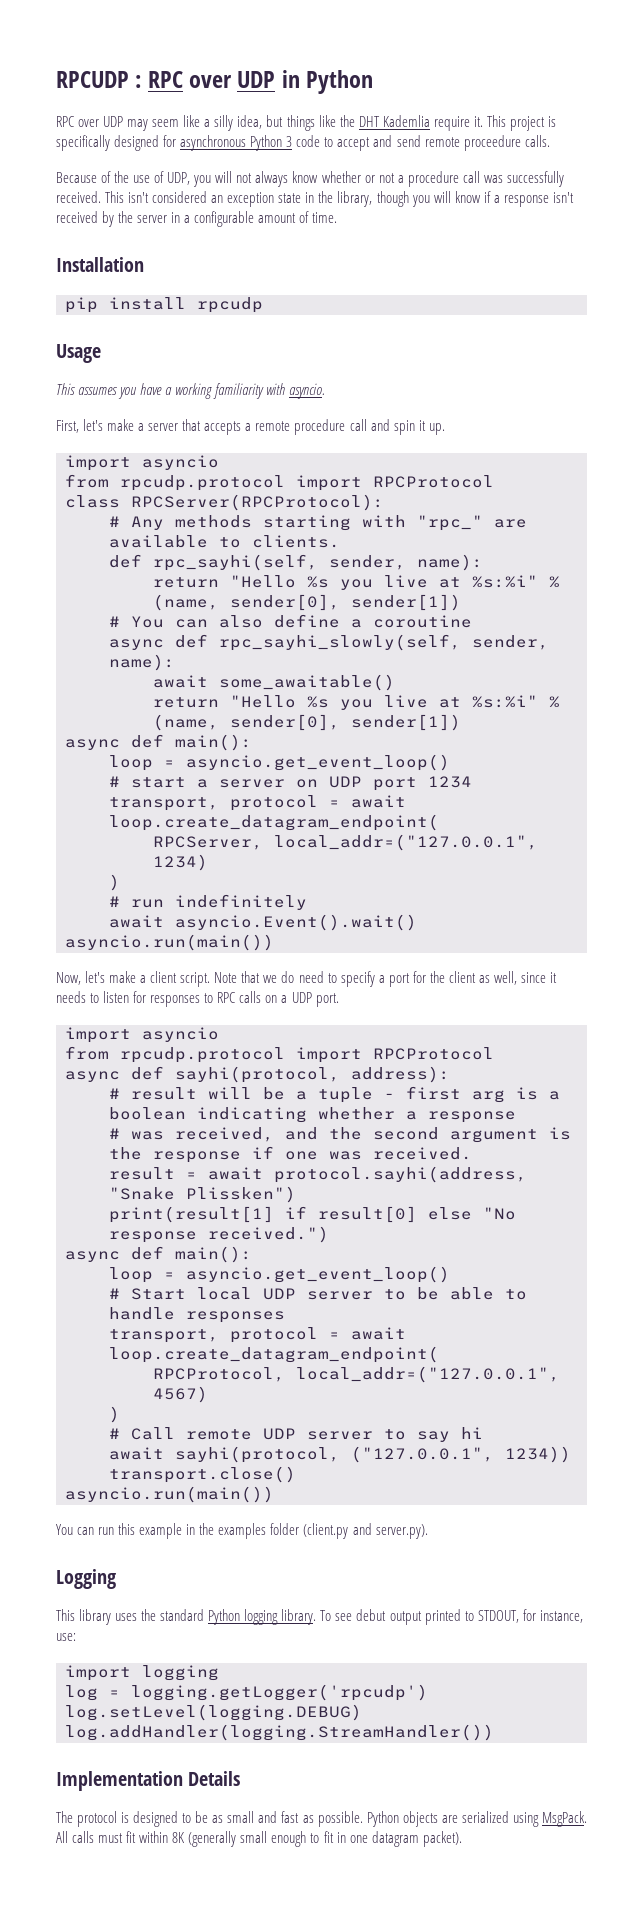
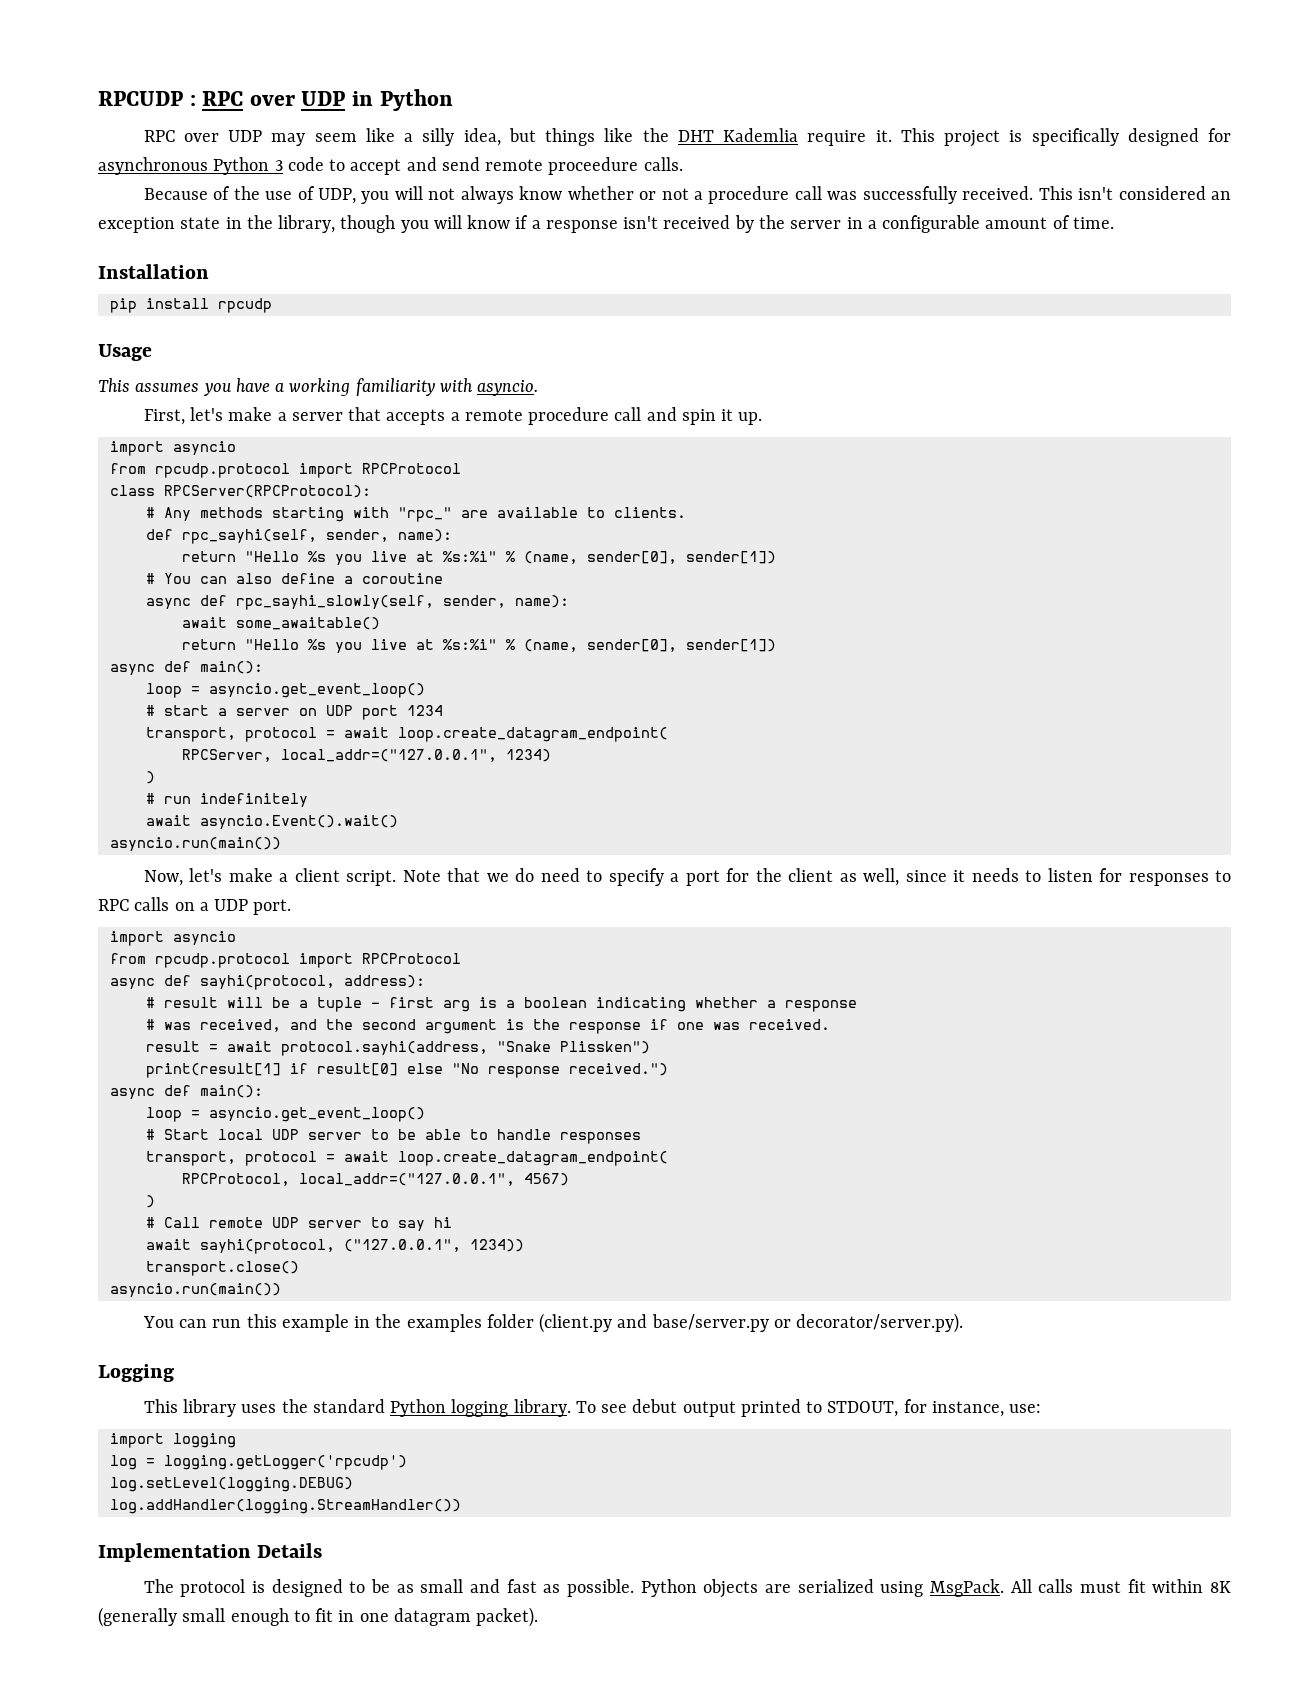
- You can run this example in the examples folder (client.py and server.py).
+ You can run this example in the examples folder (client.py and base/server.py or decorator/server.py).

